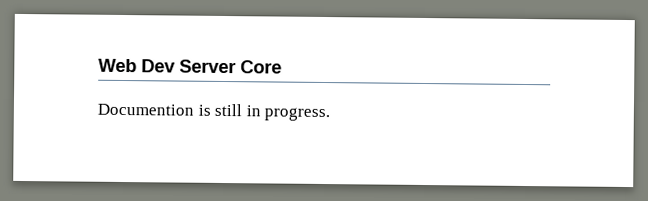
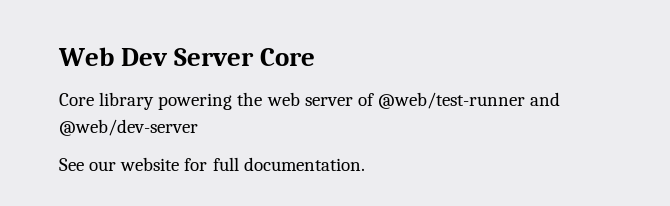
- Documention is still in progress.
+ Core library powering the web server of @web/test-runner and @web/dev-server
+ See our website for full documentation.

